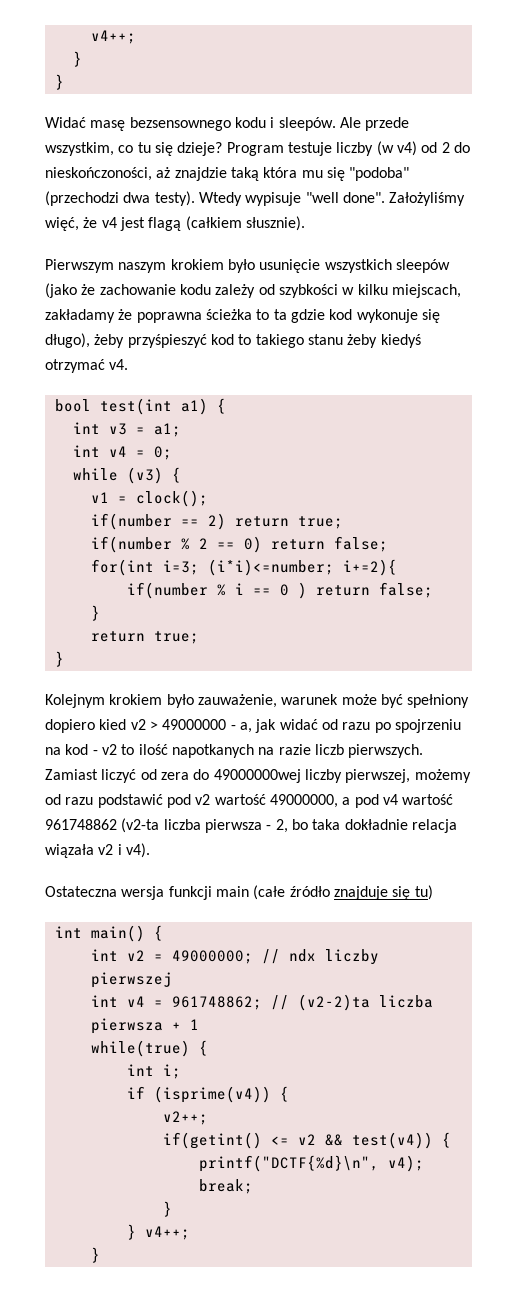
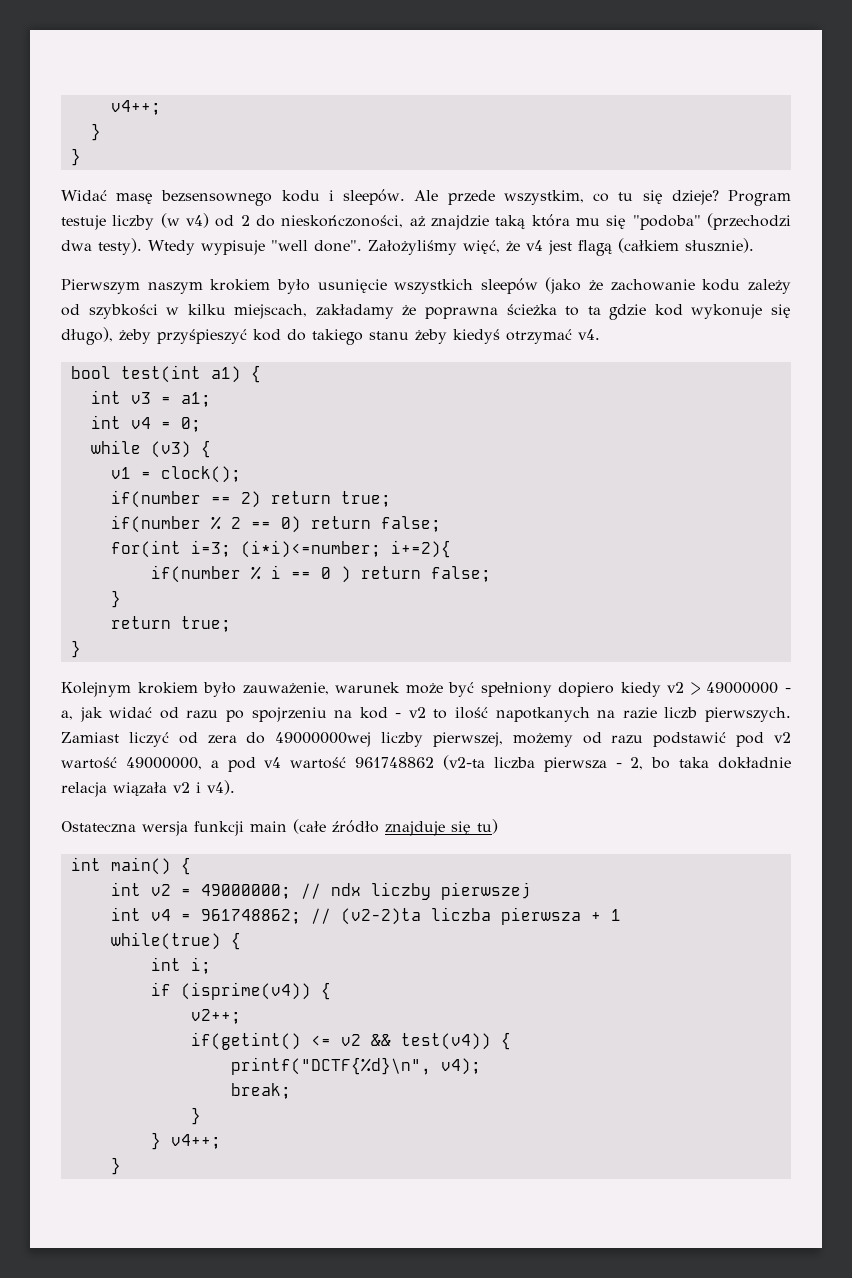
- Pierwszym naszym krokiem było usunięcie wszystkich sleepów (jako że zachowanie kodu zależy od szybkości w kilku miejscach, zakładamy że poprawna ścieżka to ta gdzie kod wykonuje się długo), żeby przyśpieszyć kod to takiego stanu żeby kiedyś otrzymać v4.
+ Pierwszym naszym krokiem było usunięcie wszystkich sleepów (jako że zachowanie kodu zależy od szybkości w kilku miejscach, zakładamy że poprawna ścieżka to ta gdzie kod wykonuje się długo), żeby przyśpieszyć kod do takiego stanu żeby kiedyś otrzymać v4.
- Kolejnym krokiem było zauważenie, warunek może być spełniony dopiero kied v2 > 49000000 - a, jak widać od razu po spojrzeniu na kod - v2 to ilość napotkanych na razie liczb pierwszych.
+ Kolejnym krokiem było zauważenie, warunek może być spełniony dopiero kiedy v2 > 49000000 - a, jak widać od razu po spojrzeniu na kod - v2 to ilość napotkanych na razie liczb pierwszych.

